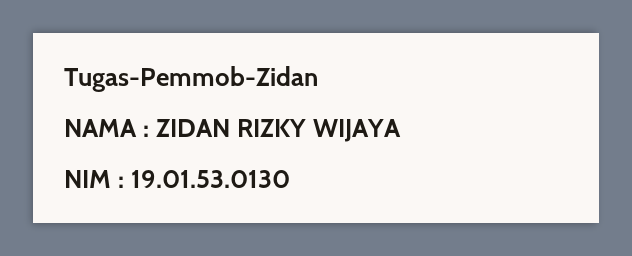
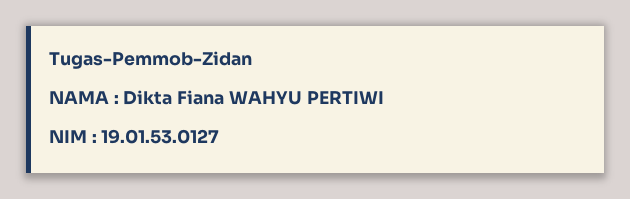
- NAMA : ZIDAN RIZKY WIJAYA
+ NAMA : Dikta Fiana WAHYU PERTIWI
- NIM : 19.01.53.0130
+ NIM : 19.01.53.0127

